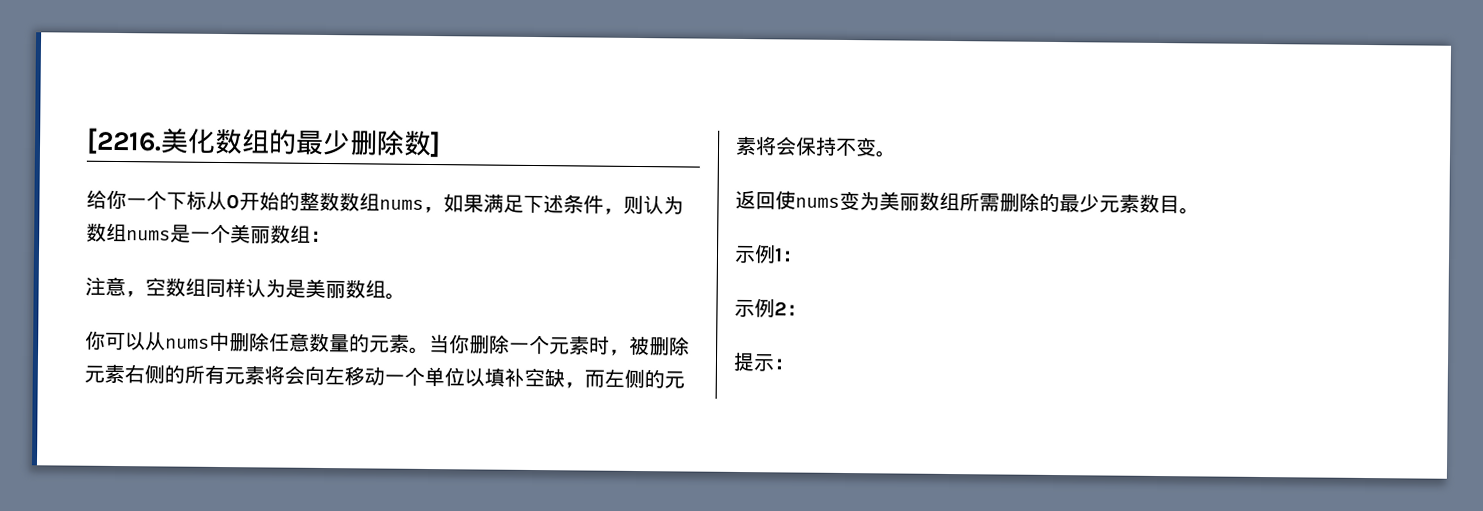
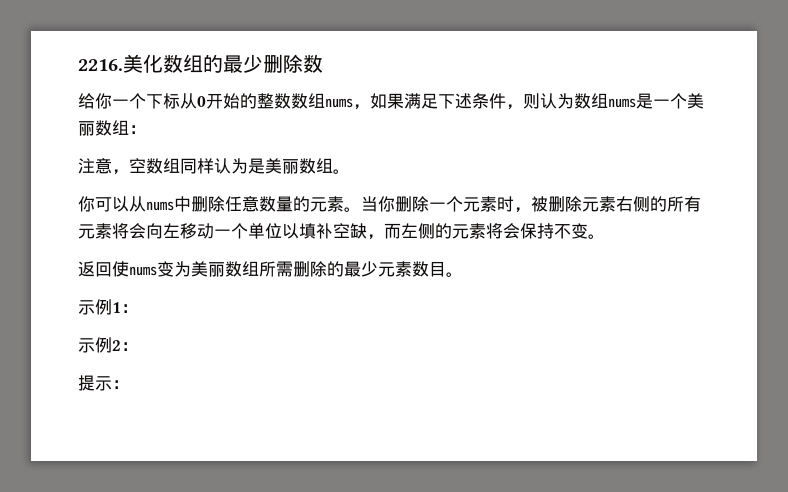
- [2216.
+ 2216.
- 美化数组的最少删除数]
+ 美化数组的最少删除数

